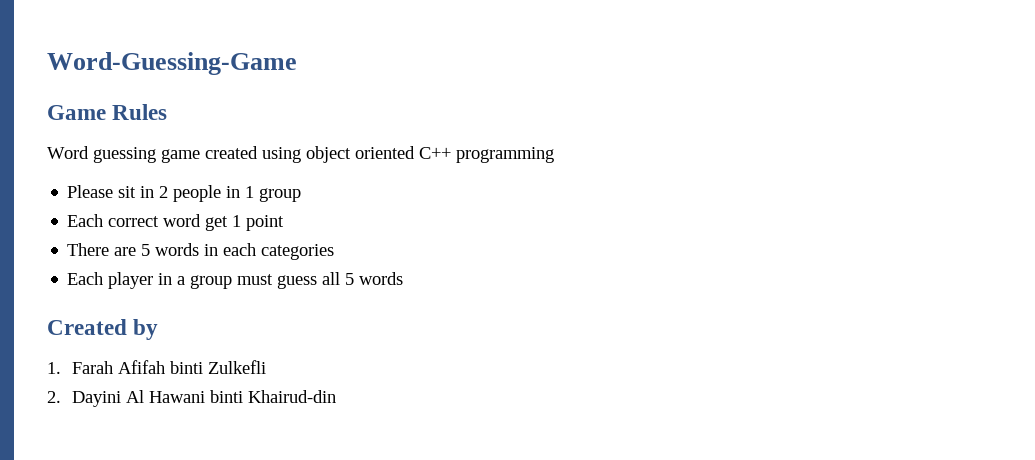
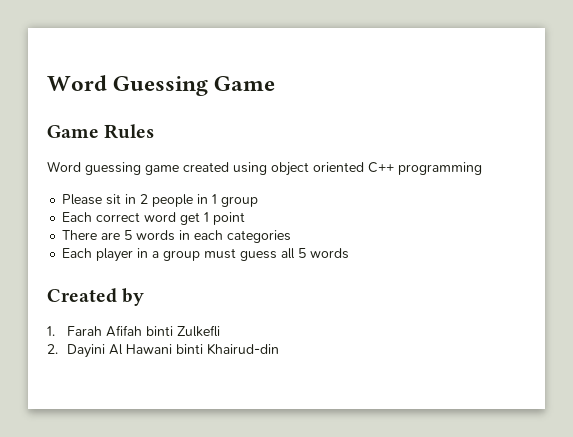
- Word-Guessing-Game
+ Word Guessing Game

